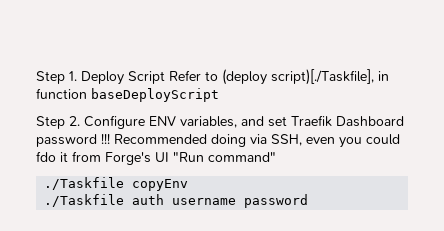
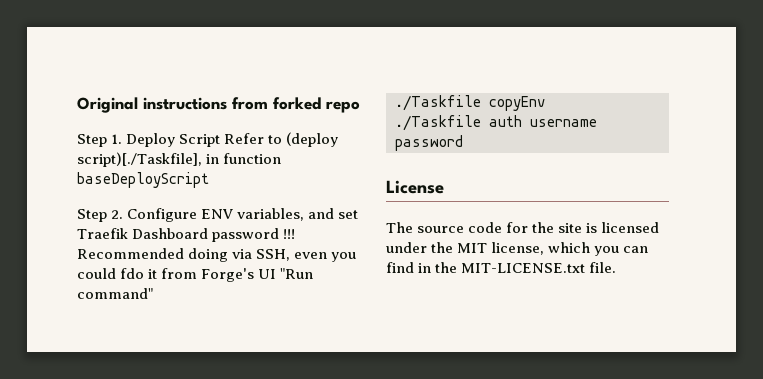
+ Original instructions from forked repo
+ License
+ The source code for the site is licensed under the MIT license, which you can find in the MIT-LICENSE.txt file.

